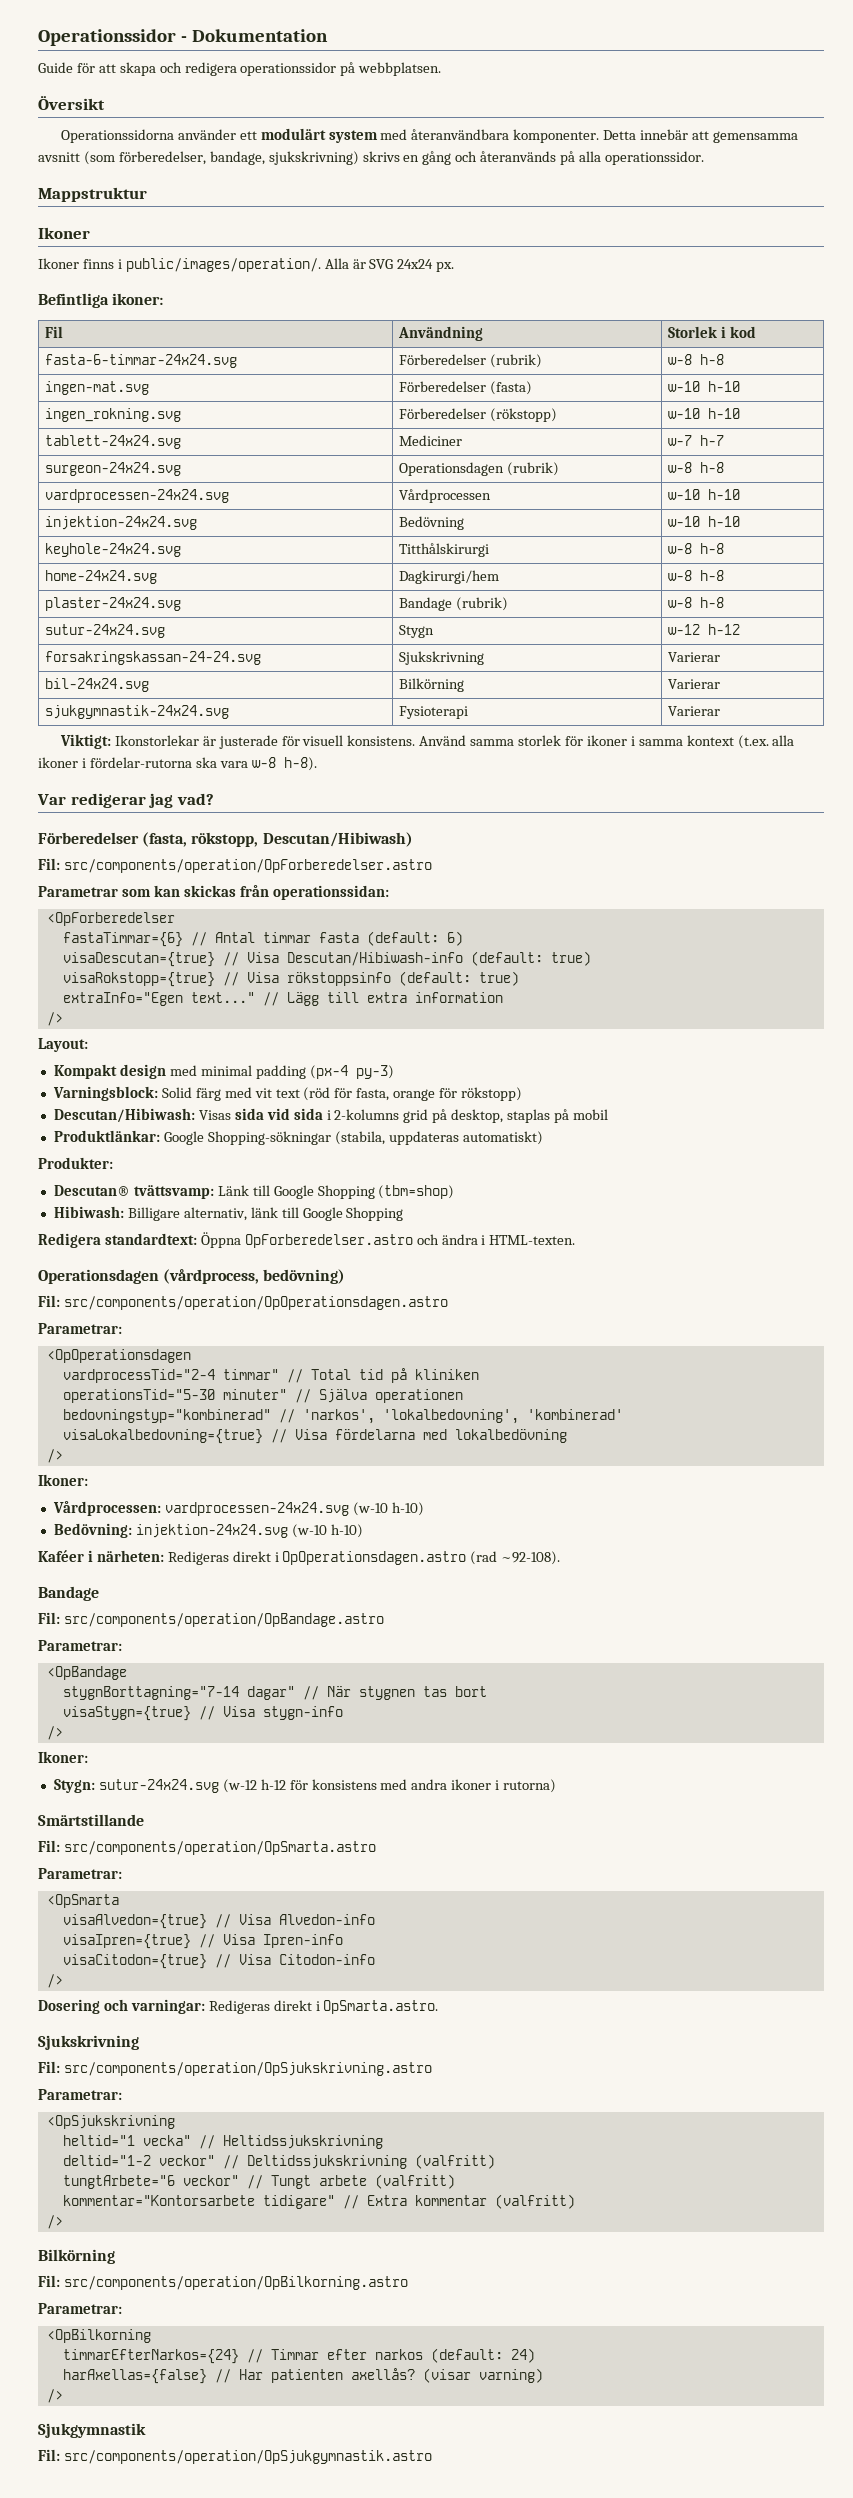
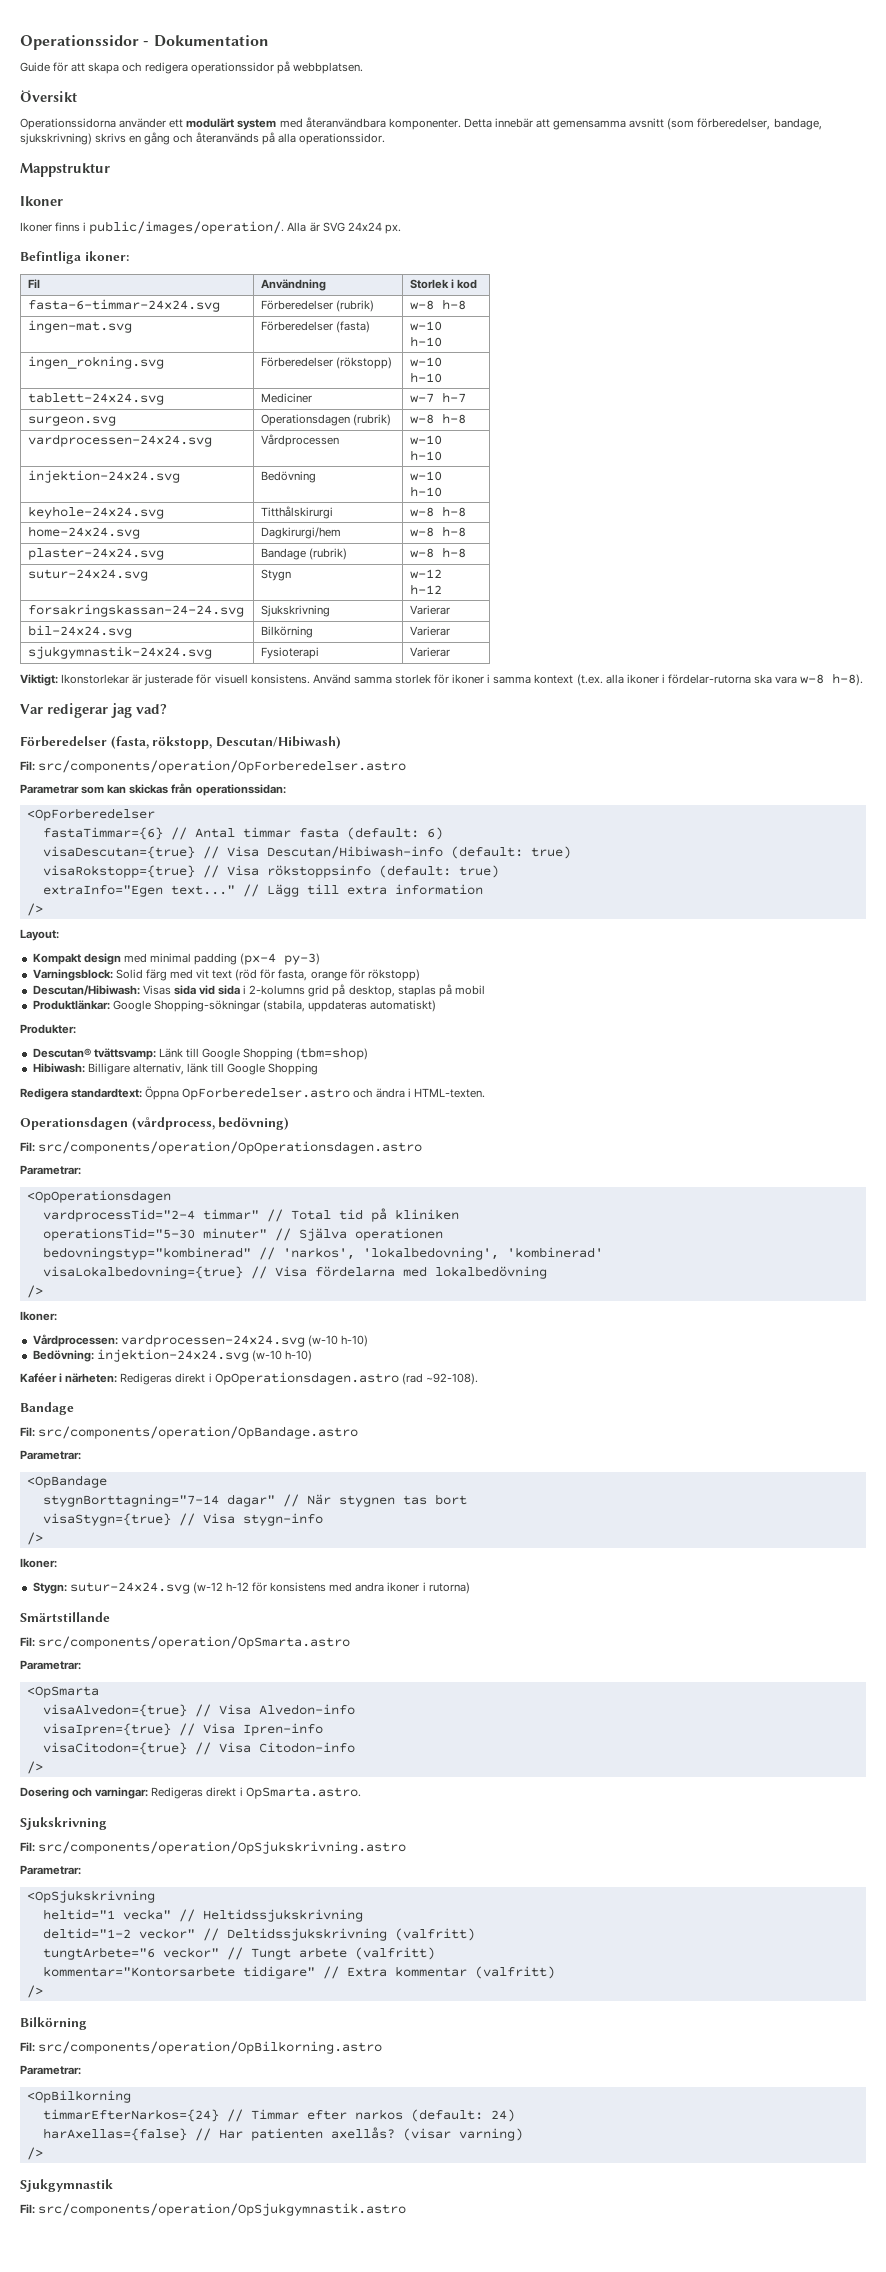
- surgeon-24x24.svg | Operationsdagen (rubrik) | w-8 h-8
+ surgeon.svg | Operationsdagen (rubrik) | w-8 h-8

